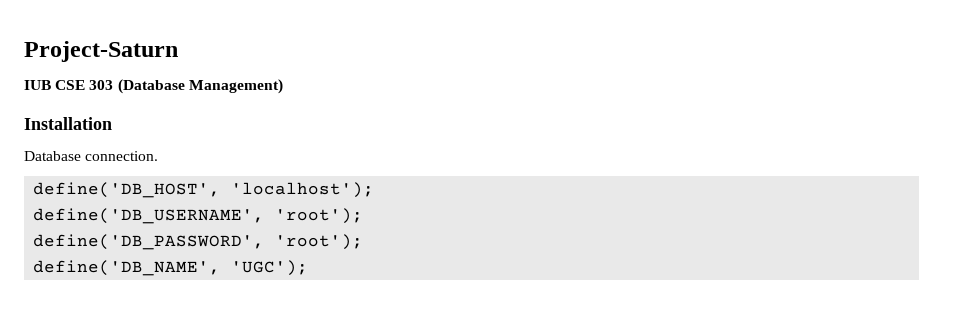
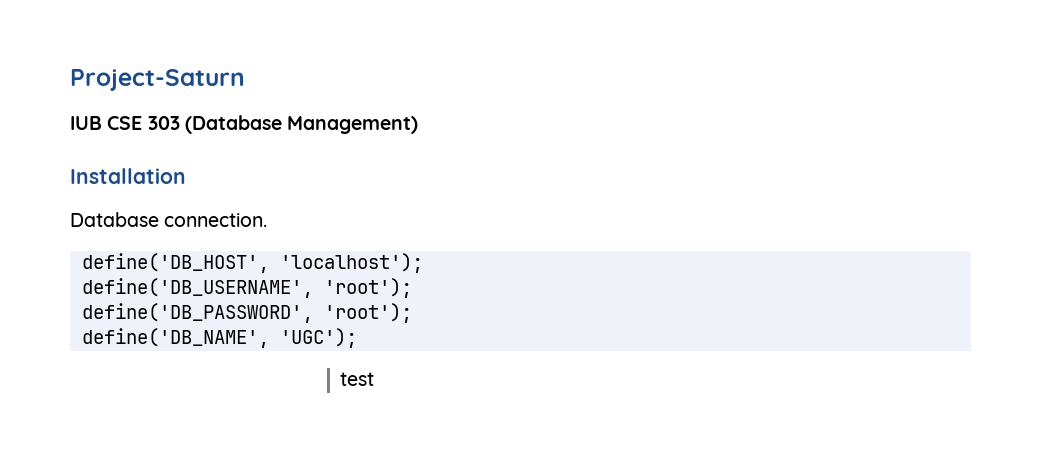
+ test

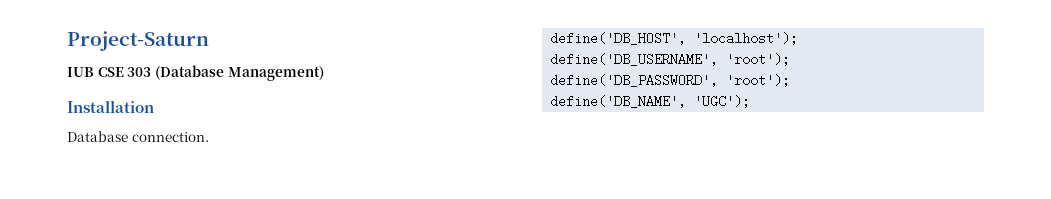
- test

